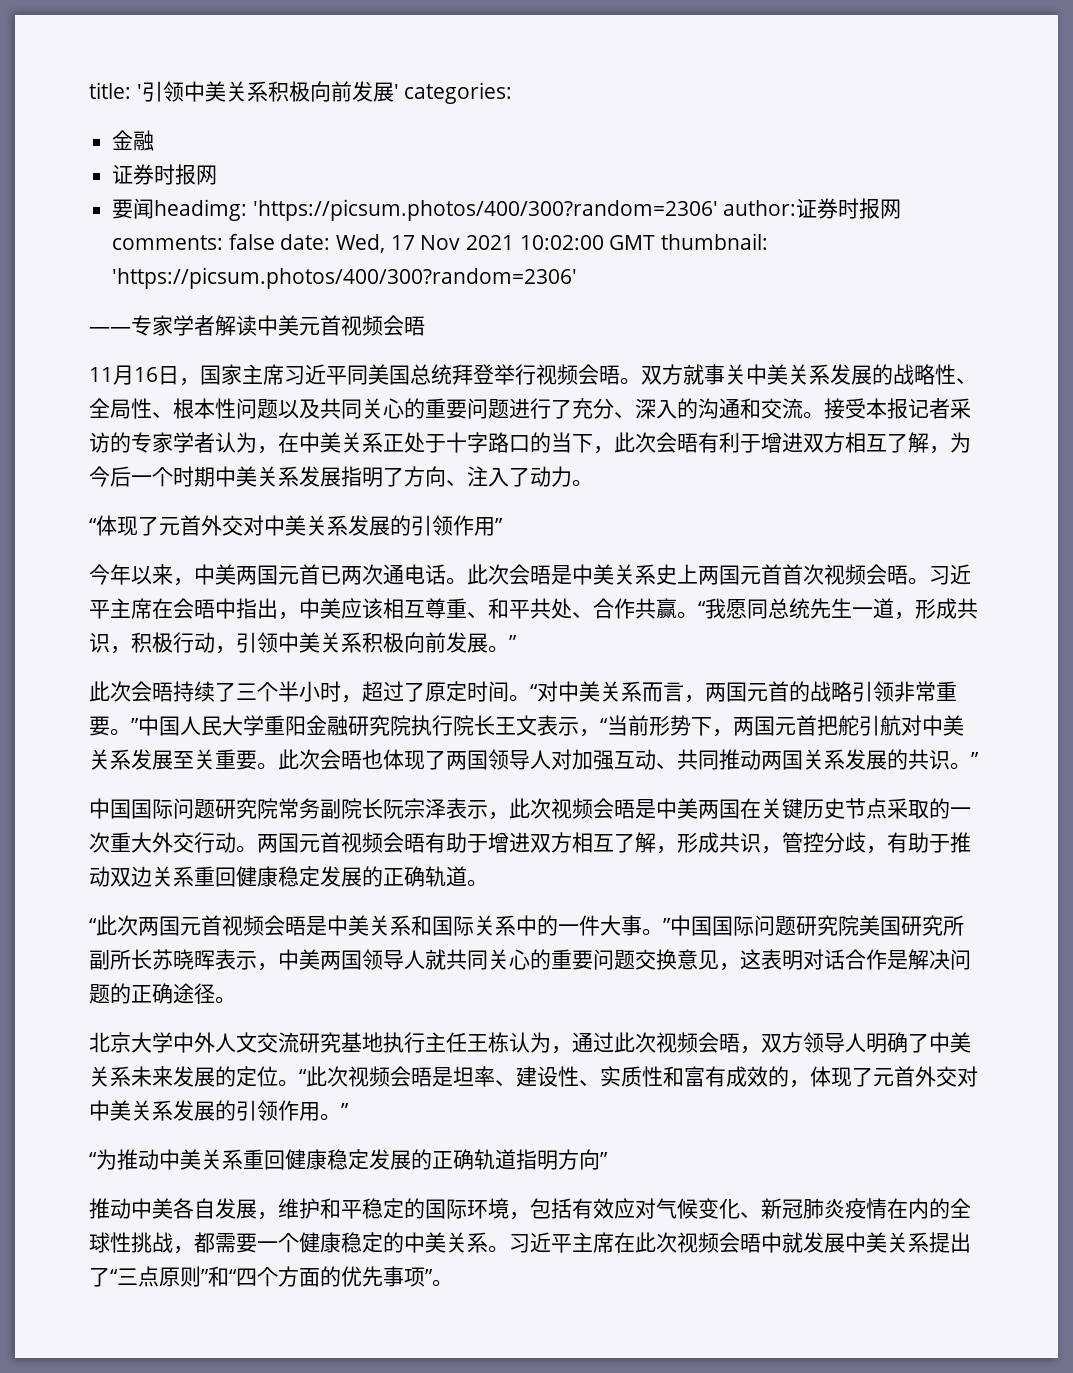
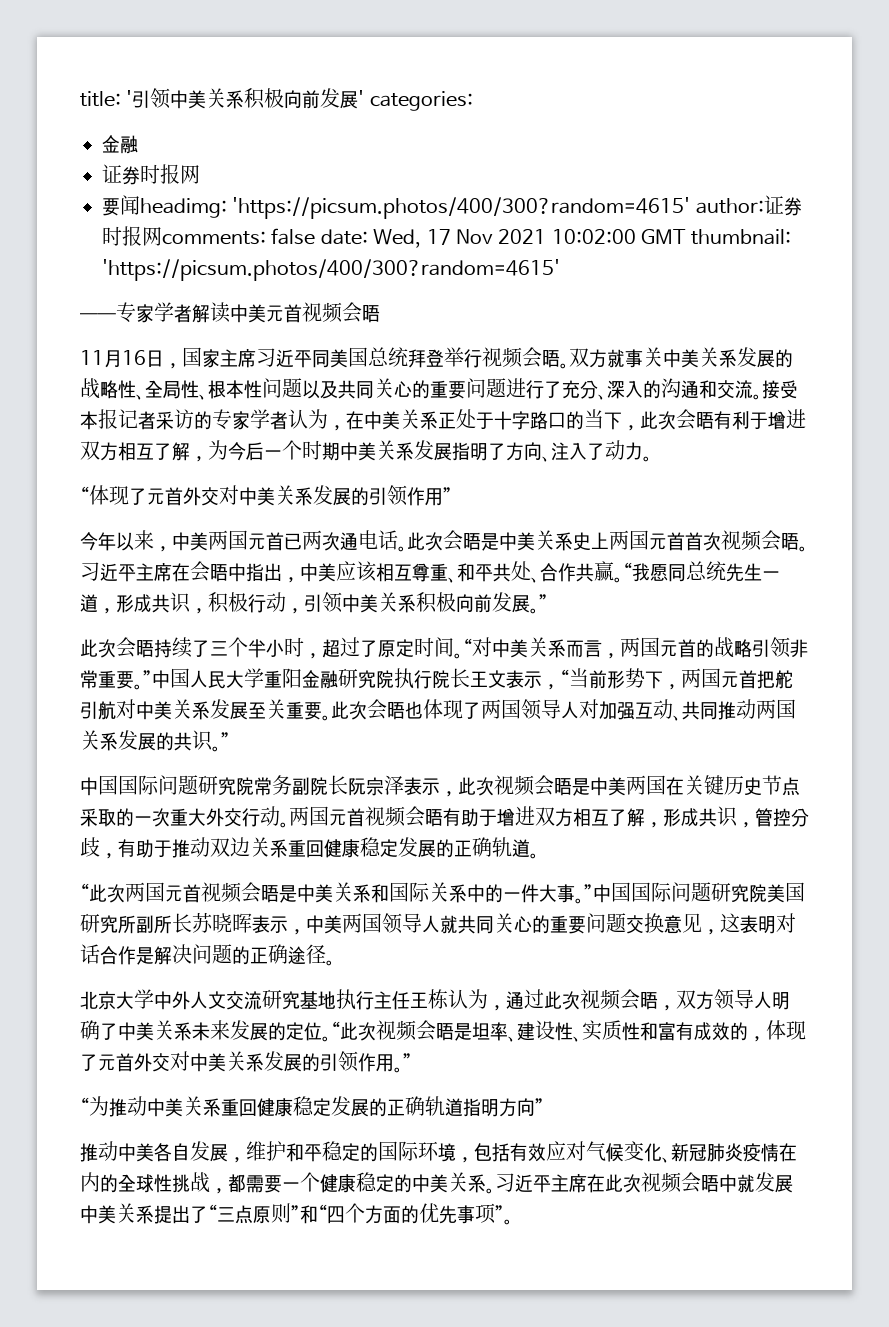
- 要闻headimg: 'https://picsum.photos/400/300?random=2306' author:证券时报网comments: false date: Wed, 17 Nov 2021 10:02:00 GMT thumbnail: 'https://picsum.photos/400/300?random=2306'
+ 要闻headimg: 'https://picsum.photos/400/300?random=4615' author:证券时报网comments: false date: Wed, 17 Nov 2021 10:02:00 GMT thumbnail: 'https://picsum.photos/400/300?random=4615'

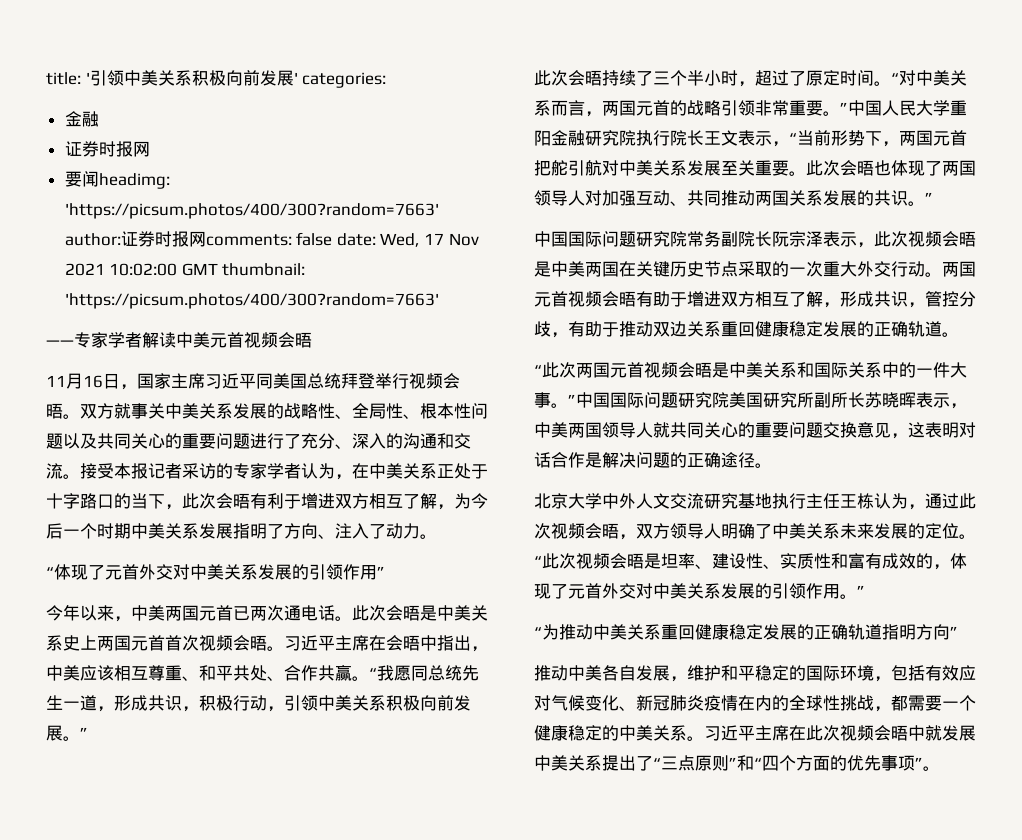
- 要闻headimg: 'https://picsum.photos/400/300?random=4615' author:证券时报网comments: false date: Wed, 17 Nov 2021 10:02:00 GMT thumbnail: 'https://picsum.photos/400/300?random=4615'
+ 要闻headimg: 'https://picsum.photos/400/300?random=7663' author:证券时报网comments: false date: Wed, 17 Nov 2021 10:02:00 GMT thumbnail: 'https://picsum.photos/400/300?random=7663'

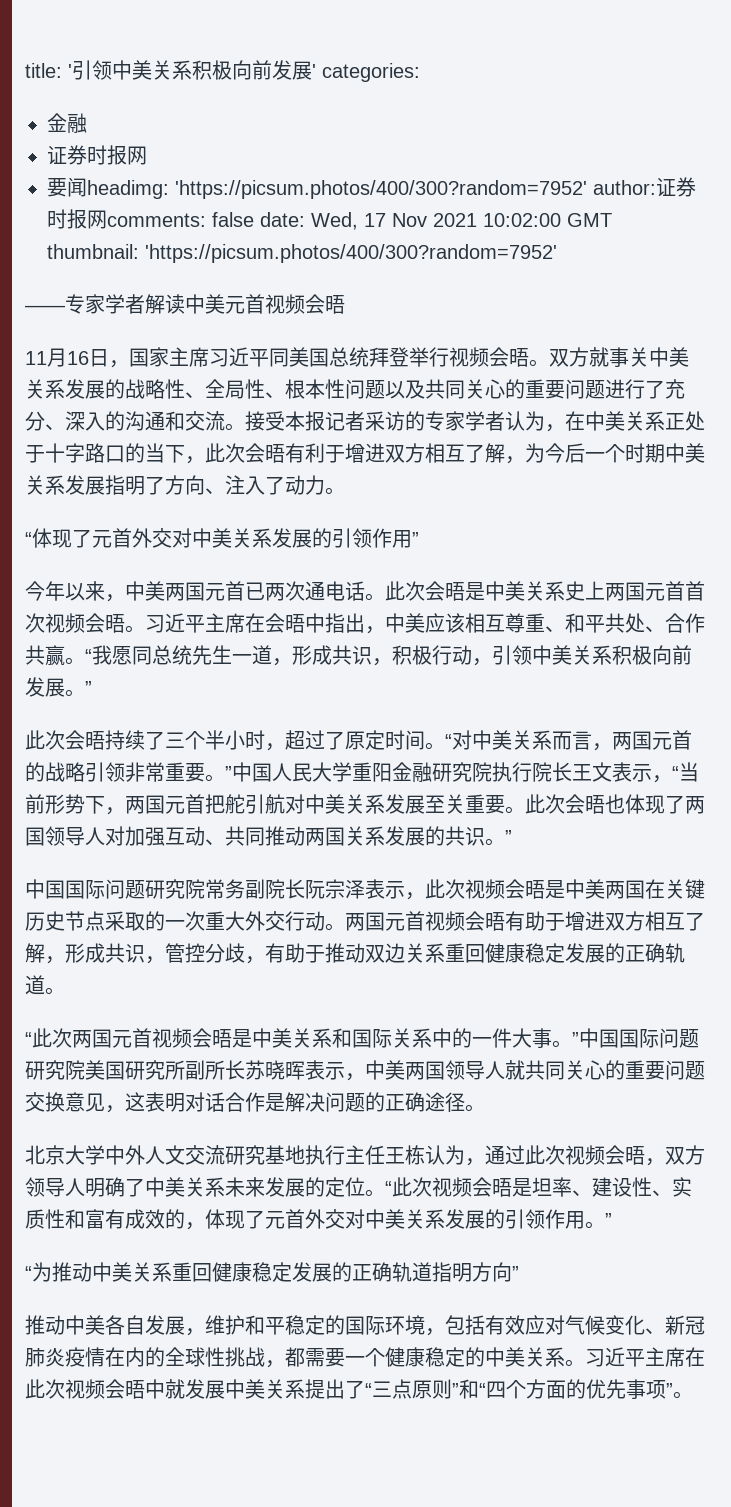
- 要闻headimg: 'https://picsum.photos/400/300?random=7663' author:证券时报网comments: false date: Wed, 17 Nov 2021 10:02:00 GMT thumbnail: 'https://picsum.photos/400/300?random=7663'
+ 要闻headimg: 'https://picsum.photos/400/300?random=7952' author:证券时报网comments: false date: Wed, 17 Nov 2021 10:02:00 GMT thumbnail: 'https://picsum.photos/400/300?random=7952'

